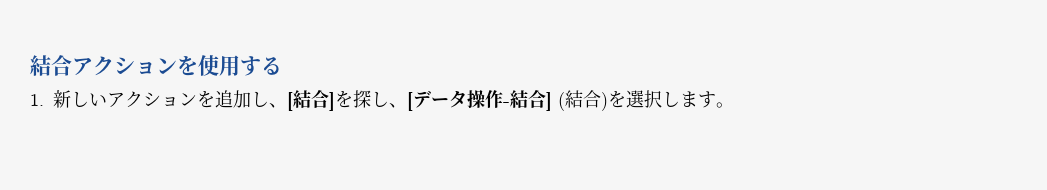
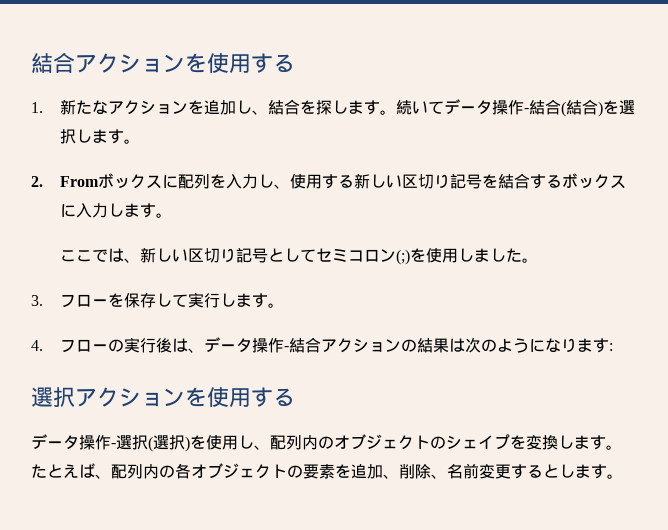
- 1.新しいアクションを追加し、[結合]を探し、[データ操作-結合] (結合)を選択します。
+ 1.新たなアクションを追加し、結合を探します。続いてデータ操作-結合(結合)を選択します。
+ 2. Fromボックスに配列を入力し、使用する新しい区切り記号を結合するボックスに入力します。
+ ここでは、新しい区切り記号としてセミコロン(;)を使用しました。
+ 3.フローを保存して実行します。
+ 4.フローの実行後は、データ操作-結合アクションの結果は次のようになります:
+ 選択アクションを使用する
+ データ操作-選択(選択)を使用し、配列内のオブジェクトのシェイプを変換します。たとえば、配列内の各オブジェクトの要素を追加、削除、名前変更するとします。

